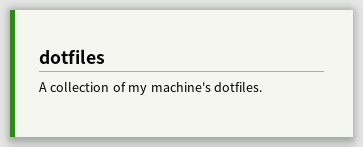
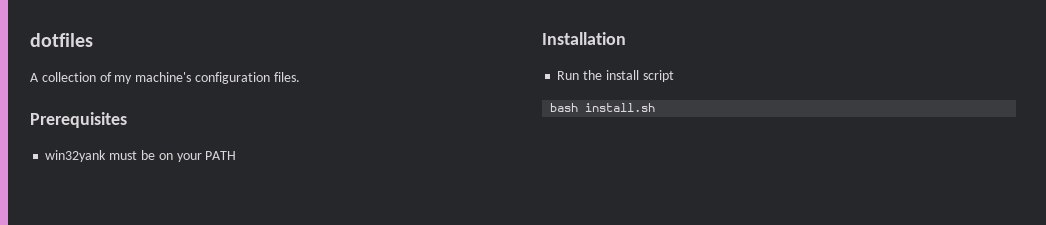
- A collection of my machine's dotfiles.
+ A collection of my machine's configuration files.
+ Prerequisites
+ win32yank must be on your PATH
+ Installation
+ Run the install script
+ bash install.sh

